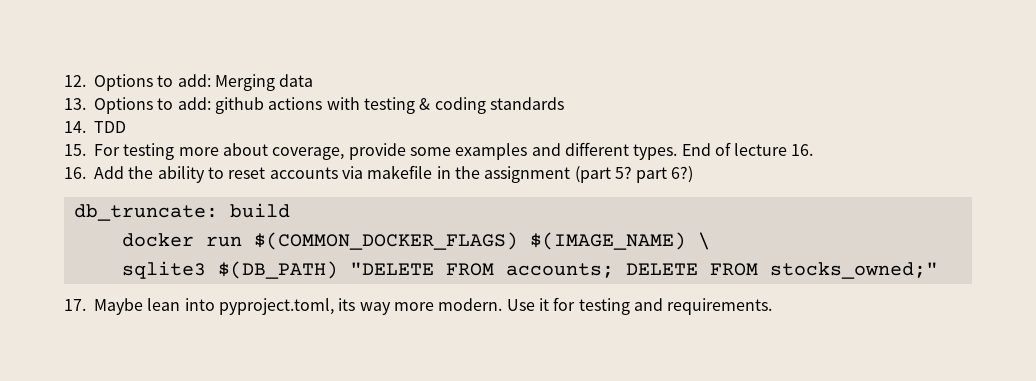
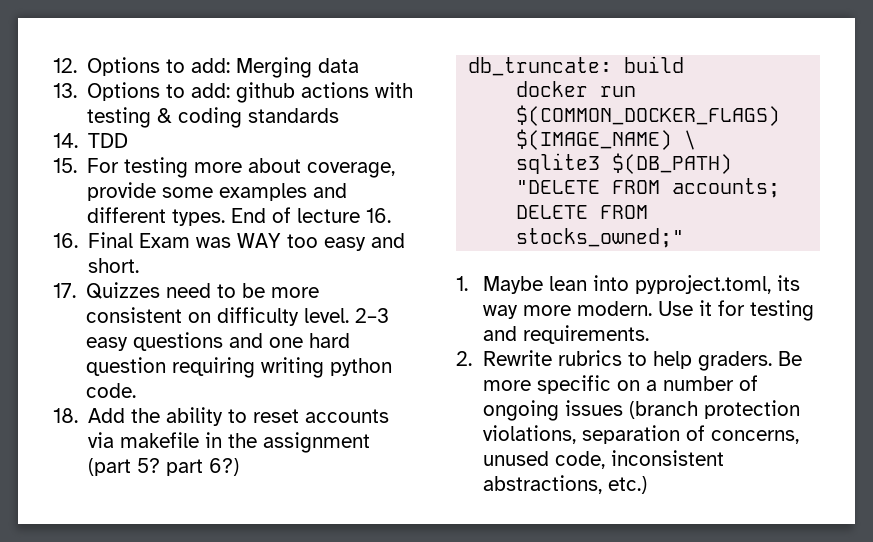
- 16. Add the ability to reset accounts via makefile in the assignment (part 5? part 6?)
+ 16. Final Exam was WAY too easy and short.
+ 17. Quizzes need to be more consistent on difficulty level. 2–3 easy questions and one hard question requiring writing python code.
+ 18. Add the ability to reset accounts via makefile in the assignment (part 5? part 6?)
- 17. Maybe lean into pyproject.toml, its way more modern.
+ 1. Maybe lean into pyproject.toml, its way more modern.
+ 2. Rewrite rubrics to help graders. Be more specific on a number of ongoing issues (branch protection violations, separation of concerns, unused code, inconsistent abstractions, etc.)

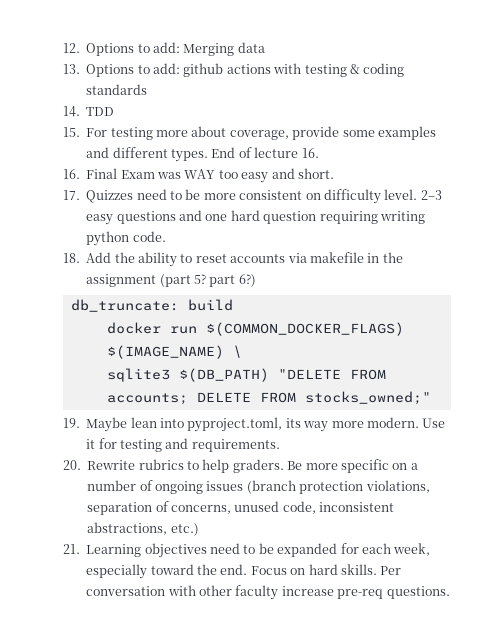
- 1. Maybe lean into pyproject.toml, its way more modern.
+ 19. Maybe lean into pyproject.toml, its way more modern.
- 2. Rewrite rubrics to help graders.
+ 20. Rewrite rubrics to help graders.
+ 21. Learning objectives need to be expanded for each week, especially toward the end. Focus on hard skills. Per conversation with other faculty increase pre-req questions.

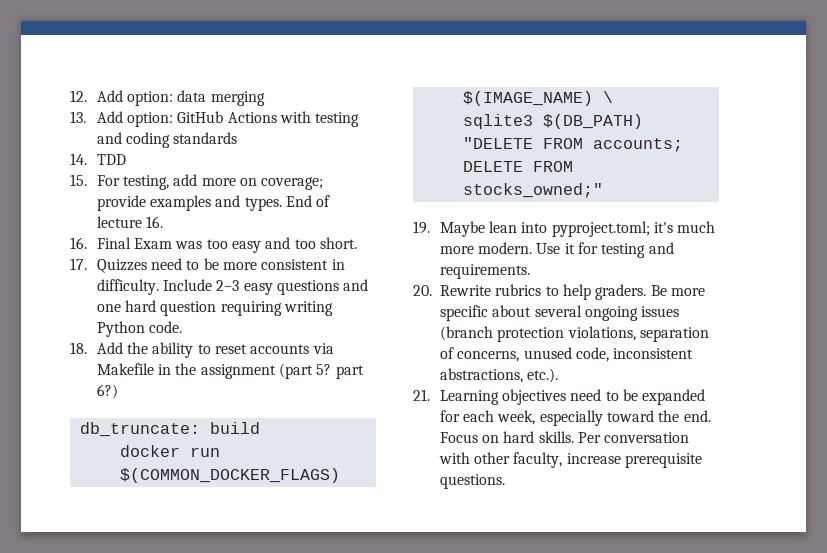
- 12. Options to add: Merging data
+ 12. Add option: data merging
- 13. Options to add: github actions with testing & coding standards
+ 13. Add option: GitHub Actions with testing and coding standards
- 15. For testing more about coverage, provide some examples and different types.
+ 15. For testing, add more on coverage; provide examples and types.
- 16. Final Exam was WAY too easy and short.
+ 16. Final Exam was too easy and too short.
- 17. Quizzes need to be more consistent on difficulty level. 2–3 easy questions and one hard question requiring writing python code.
+ 17. Quizzes need to be more consistent in difficulty. Include 2–3 easy questions and one hard question requiring writing Python code.
- 18. Add the ability to reset accounts via makefile in the assignment (part 5? part 6?)
+ 18. Add the ability to reset accounts via Makefile in the assignment (part 5? part 6?)
- 19. Maybe lean into pyproject.toml, its way more modern.
+ 19. Maybe lean into pyproject.toml; it's much more modern.
- Be more specific on a number of ongoing issues (branch protection violations, separation of concerns, unused code, inconsistent abstractions, etc.)
+ Be more specific about several ongoing issues (branch protection violations, separation of concerns, unused code, inconsistent abstractions, etc.).
- Per conversation with other faculty increase pre-req questions.
+ Per conversation with other faculty, increase prerequisite questions.

